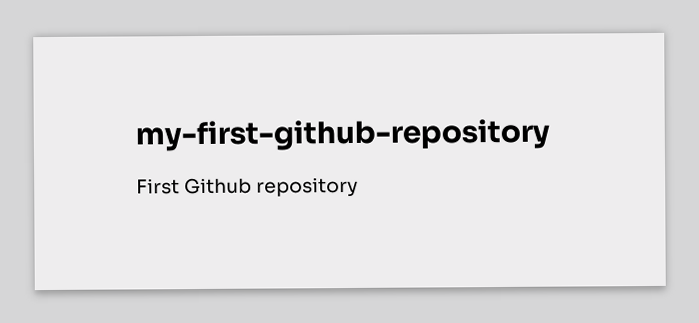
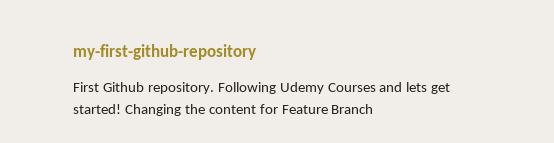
- First Github repository
+ First Github repository. Following Udemy Courses and lets get started! Changing the content for Feature Branch

